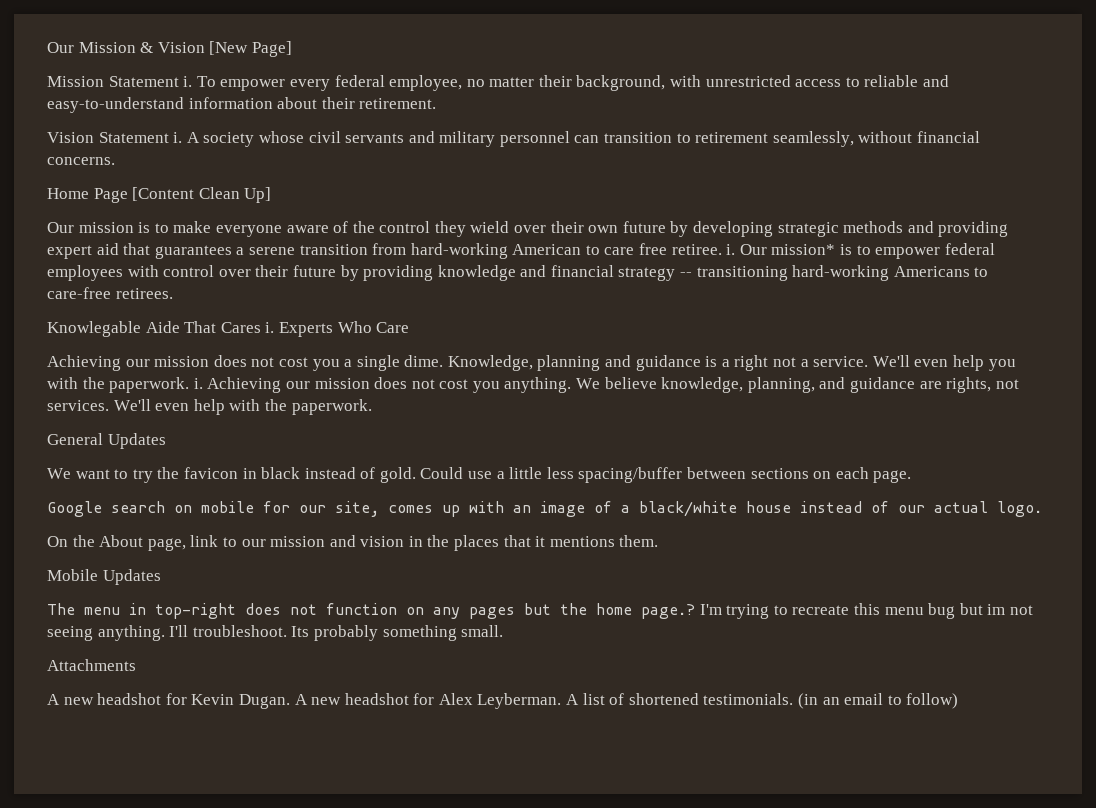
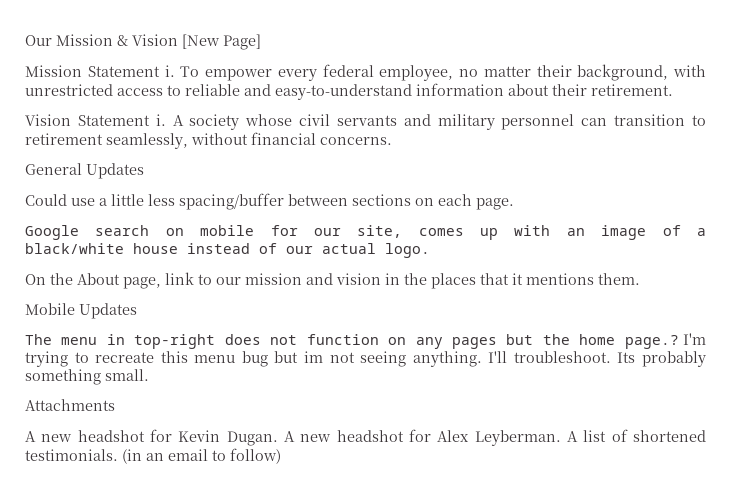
- Home Page [Content Clean Up]
- Our mission is to make everyone aware of the control they wield over their own future by developing strategic methods and providing expert aid that guarantees a serene transition from hard-working American to care free retiree. i. Our mission* is to empower federal employees with control over their future by providing knowledge and financial strategy -- transitioning hard-working Americans to care-free retirees.
- Knowlegable Aide That Cares i. Experts Who Care
- Achieving our mission does not cost you a single dime. Knowledge, planning and guidance is a right not a service. We'll even help you with the paperwork. i. Achieving our mission does not cost you anything. We believe knowledge, planning, and guidance are rights, not services. We'll even help with the paperwork.
  General Updates
- We want to try the favicon in black instead of gold. Could use a little less spacing/buffer between sections on each page.
+ Could use a little less spacing/buffer between sections on each page.

